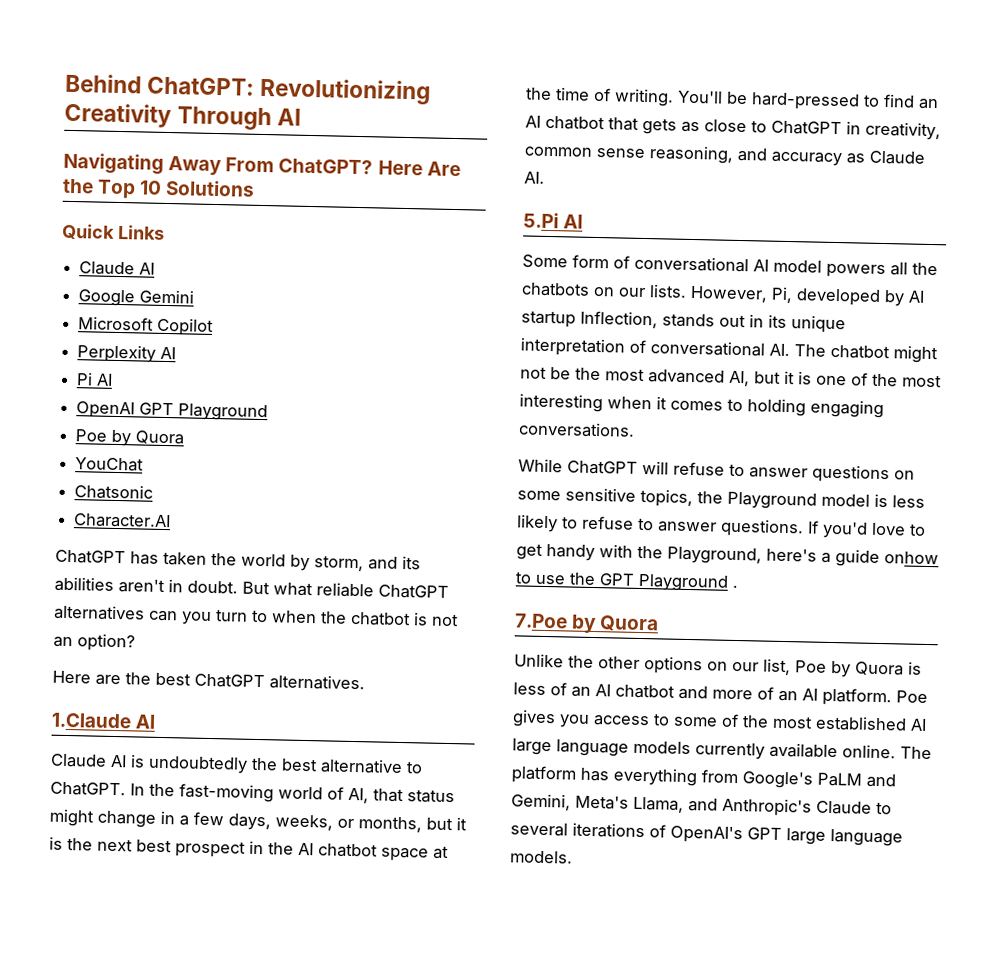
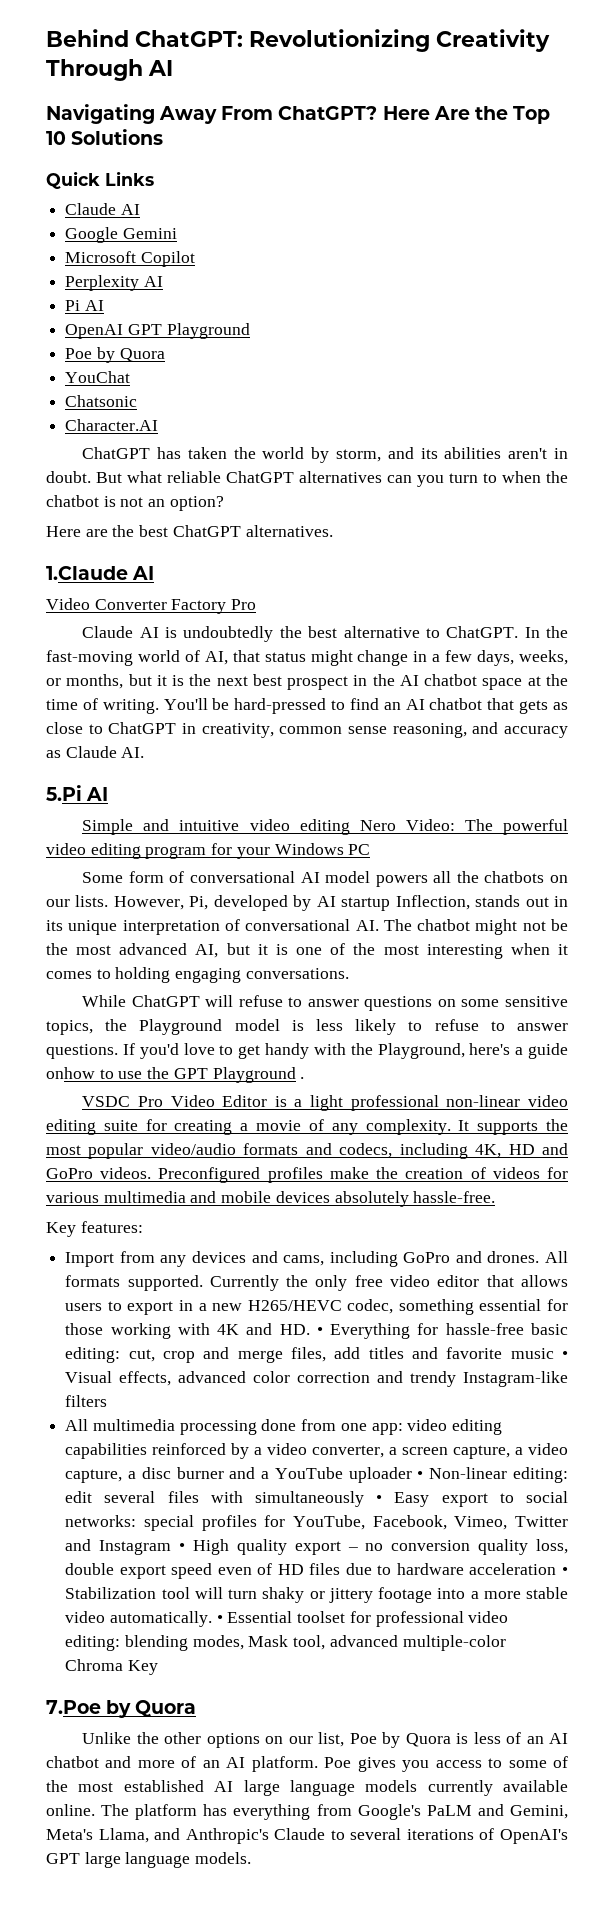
+ Video Converter Factory Pro
+ Simple and intuitive video editing Nero Video: The powerful video editing program for your Windows PC
+ VSDC Pro Video Editor is a light professional non-linear video editing suite for creating a movie of any complexity. It supports the most popular video/audio formats and codecs, including 4K, HD and GoPro videos. Preconfigured profiles make the creation of videos for various multimedia and mobile devices absolutely hassle-free.
+ Key features:
+ Import from any devices and cams, including GoPro and drones. All formats supported. Сurrently the only free video editor that allows users to export in a new H265/HEVC codec, something essential for those working with 4K and HD. • Everything for hassle-free basic editing: cut, crop and merge files, add titles and favorite music • Visual effects, advanced color correction and trendy Instagram-like filters
+ All multimedia processing done from one app: video editing capabilities reinforced by a video converter, a screen capture, a video capture, a disc burner and a YouTube uploader • Non-linear editing: edit several files with simultaneously • Easy export to social networks: special profiles for YouTube, Facebook, Vimeo, Twitter and Instagram • High quality export – no conversion quality loss, double export speed even of HD files due to hardware acceleration • Stabilization tool will turn shaky or jittery footage into a more stable video automatically. • Essential toolset for professional video editing: blending modes, Mask tool, advanced multiple-color Chroma Key

